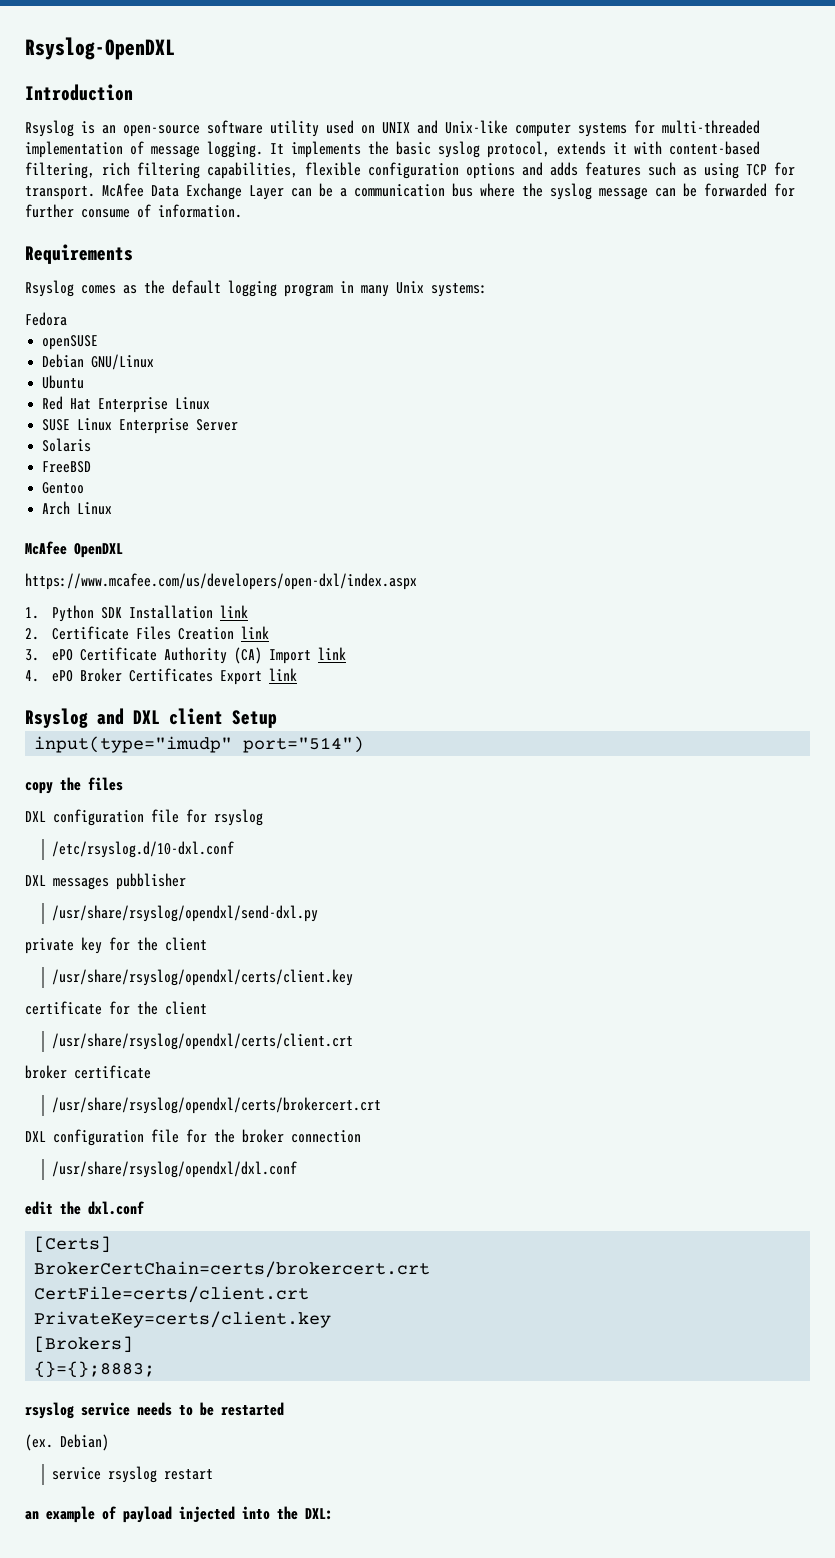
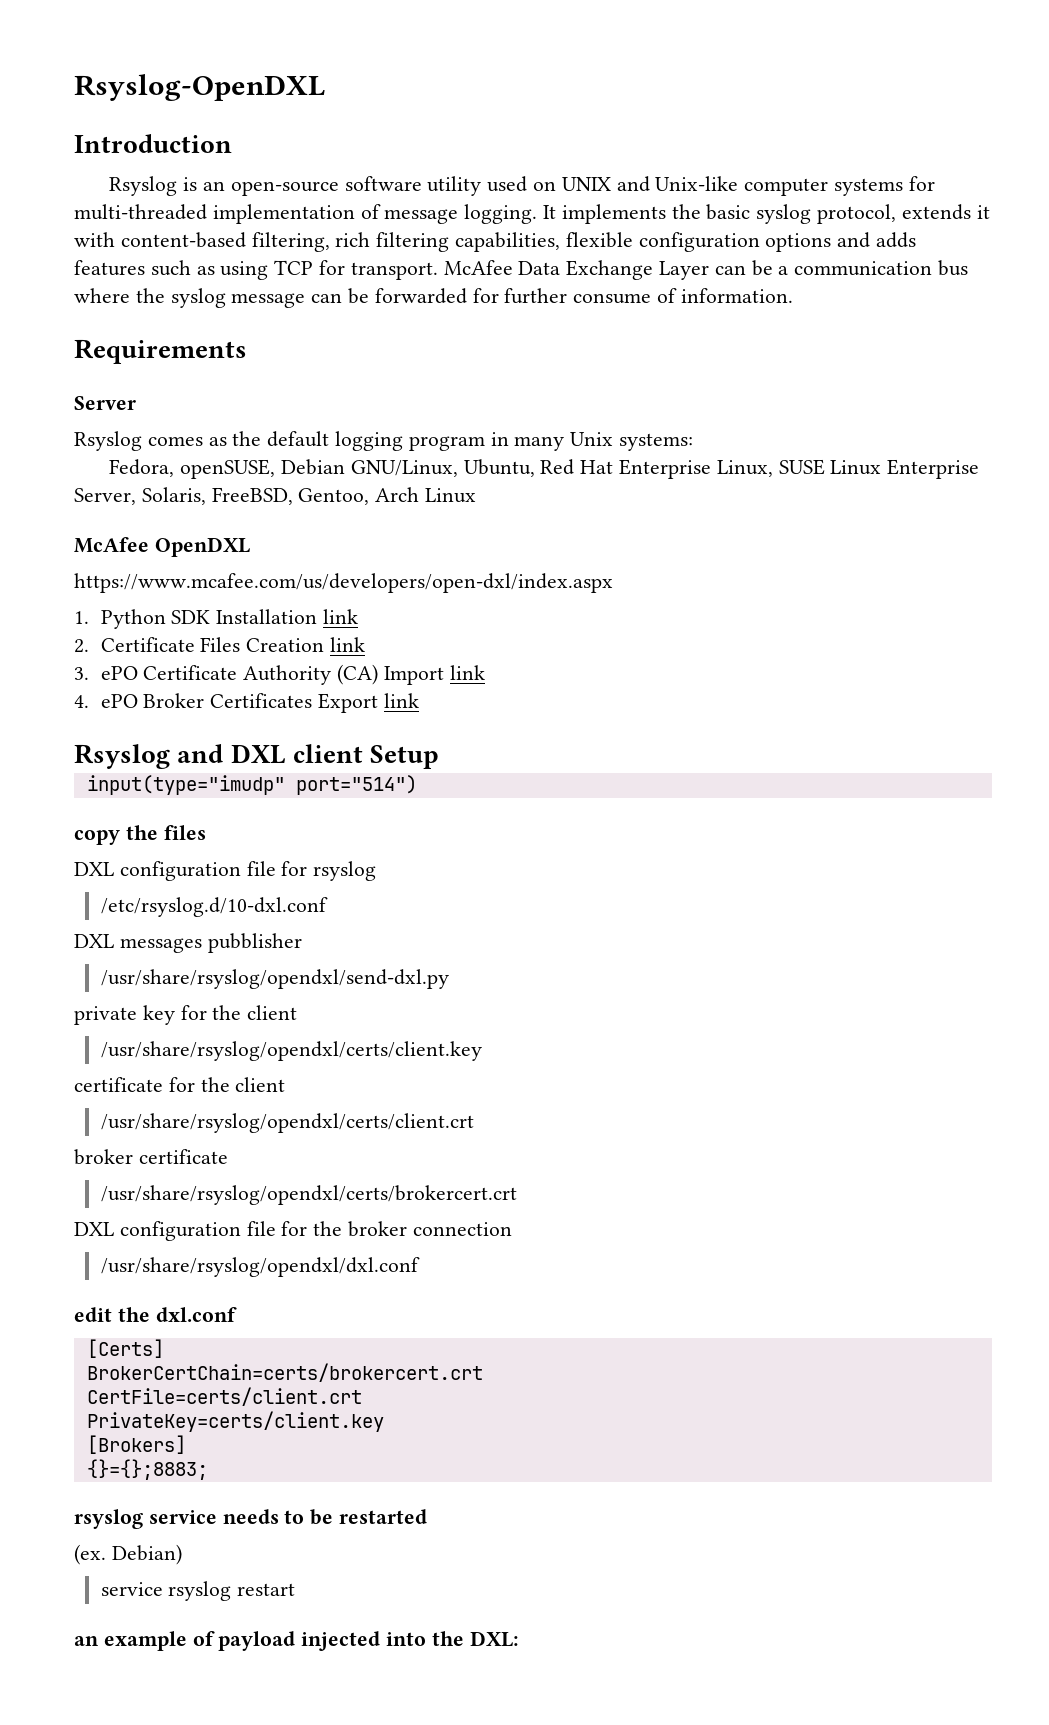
+ Server
- Fedora
- openSUSE
- Debian GNU/Linux
- Ubuntu
- Red Hat Enterprise Linux
- SUSE Linux Enterprise Server
- Solaris
- FreeBSD
- Gentoo
- Arch Linux
+ Fedora, openSUSE, Debian GNU/Linux, Ubuntu, Red Hat Enterprise Linux, SUSE Linux Enterprise Server, Solaris, FreeBSD, Gentoo, Arch Linux

